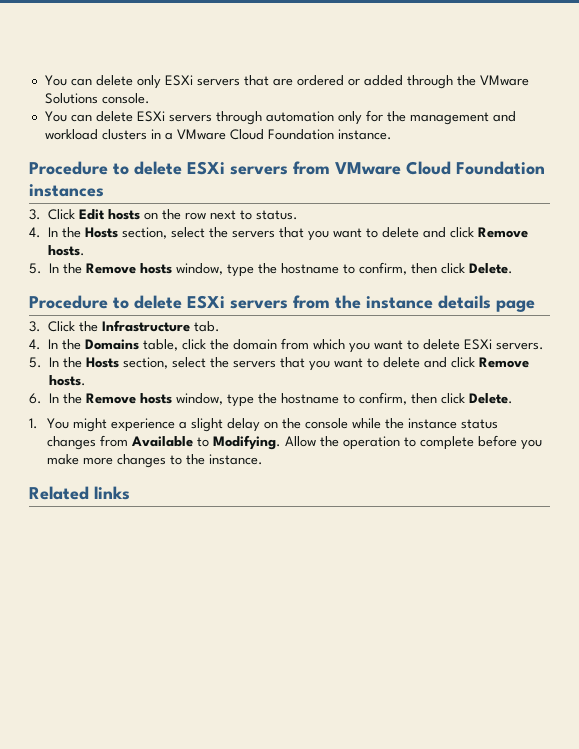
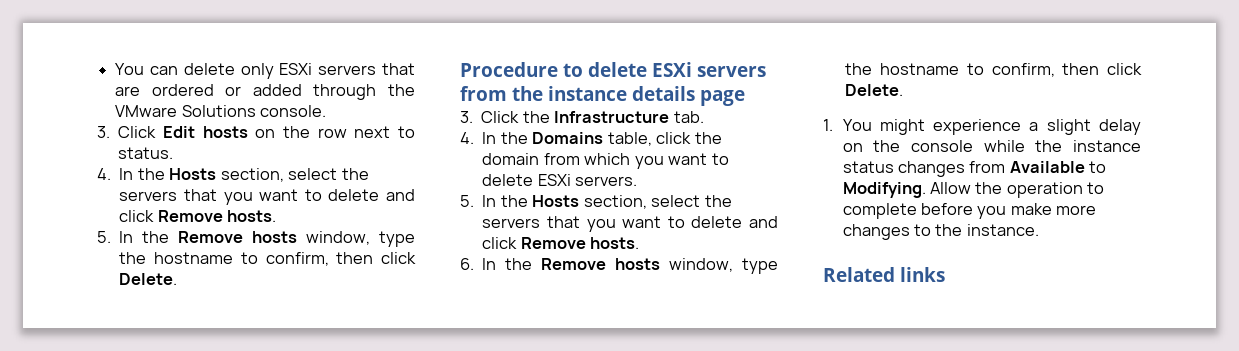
- You can delete ESXi servers through automation only for the management and workload clusters in a VMware Cloud Foundation instance.
- Procedure to delete ESXi servers from VMware Cloud Foundation instances

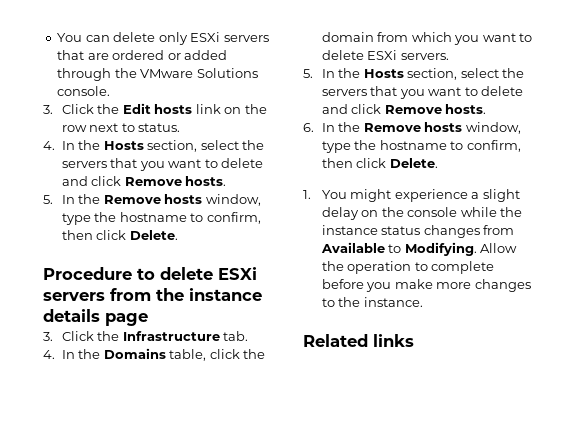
- 3. Click Edit hosts on the row next to status.
+ 3. Click the Edit hosts link on the row next to status.

